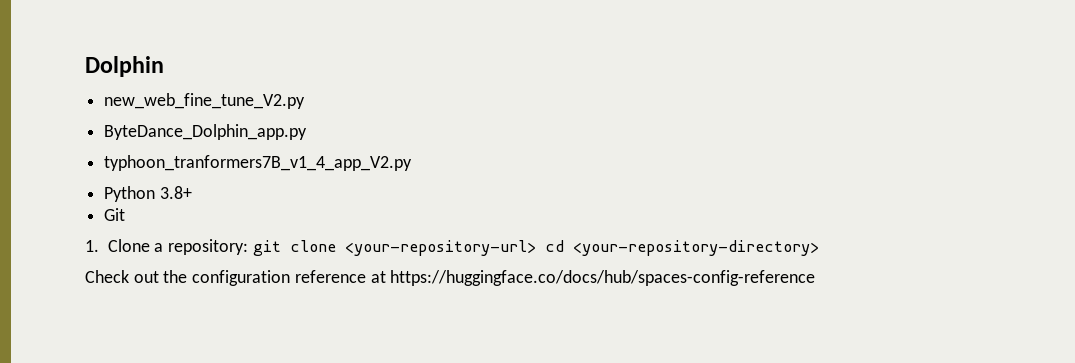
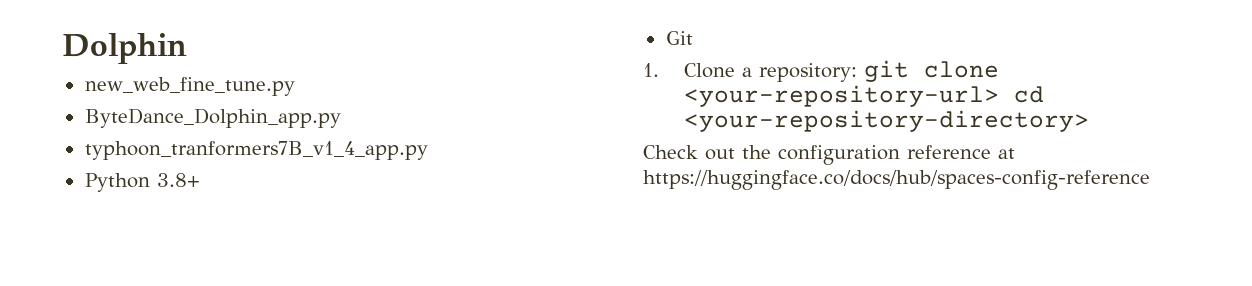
- new_web_fine_tune_V2.py
+ new_web_fine_tune.py
- typhoon_tranformers7B_v1_4_app_V2.py
+ typhoon_tranformers7B_v1_4_app.py

